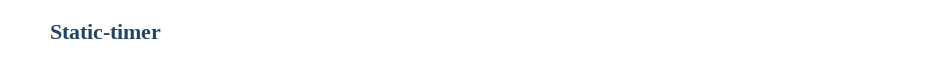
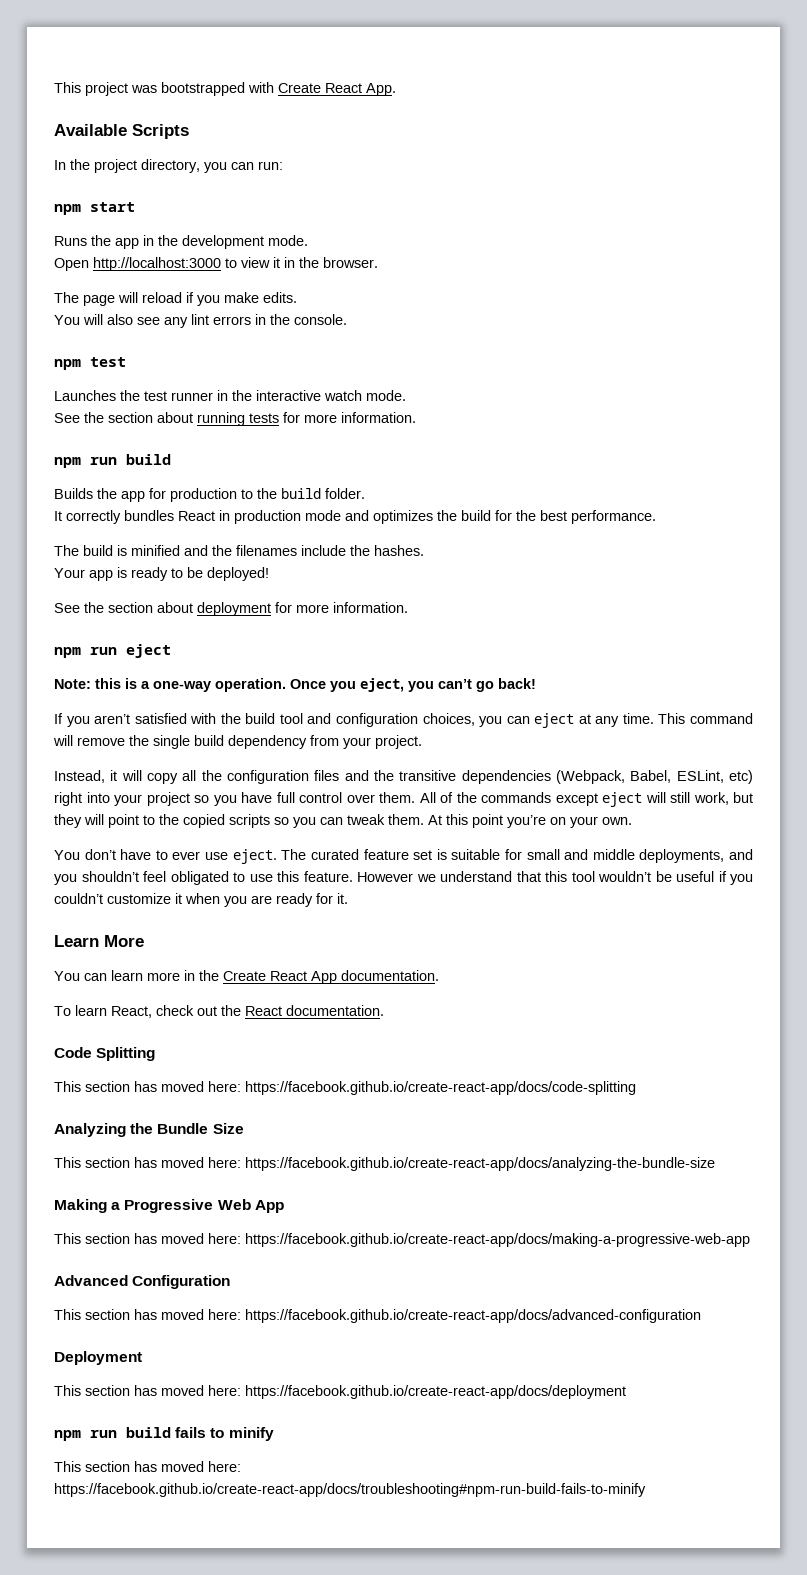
- Static-timer
+ This project was bootstrapped with Create React App.
+ Available Scripts
+ In the project directory, you can run:
+ npm start
+ Runs the app in the development mode.
+ Open http://localhost:3000 to view it in the browser.
+ The page will reload if you make edits.
+ You will also see any lint errors in the console.
+ npm test
+ Launches the test runner in the interactive watch mode.
+ See the section about running tests for more information.
+ npm run build
+ Builds the app for production to the build folder.
+ It correctly bundles React in production mode and optimizes the build for the best performance.
+ The build is minified and the filenames include the hashes.
+ Your app is ready to be deployed!
+ See the section about deployment for more information.
+ npm run eject
+ Note: this is a one-way operation. Once you eject, you can’t go back!
+ If you aren’t satisfied with the build tool and configuration choices, you can eject at any time. This command will remove the single build dependency from your project.
+ Instead, it will copy all the configuration files and the transitive dependencies (Webpack, Babel, ESLint, etc) right into your project so you have full control over them. All of the commands except eject will still work, but they will point to the copied scripts so you can tweak them. At this point you’re on your own.
+ You don’t have to ever use eject. The curated feature set is suitable for small and middle deployments, and you shouldn’t feel obligated to use this feature. However we understand that this tool wouldn’t be useful if you couldn’t customize it when you are ready for it.
+ Learn More
+ You can learn more in the Create React App documentation.
+ To learn React, check out the React documentation.
+ Code Splitting
+ This section has moved here: https://facebook.github.io/create-react-app/docs/code-splitting
+ Analyzing the Bundle Size
+ This section has moved here: https://facebook.github.io/create-react-app/docs/analyzing-the-bundle-size
+ Making a Progressive Web App
+ This section has moved here: https://facebook.github.io/create-react-app/docs/making-a-progressive-web-app
+ Advanced Configuration
+ This section has moved here: https://facebook.github.io/create-react-app/docs/advanced-configuration
+ Deployment
+ This section has moved here: https://facebook.github.io/create-react-app/docs/deployment
+ npm run build fails to minify
+ This section has moved here: https://facebook.github.io/create-react-app/docs/troubleshooting#npm-run-build-fails-to-minify

